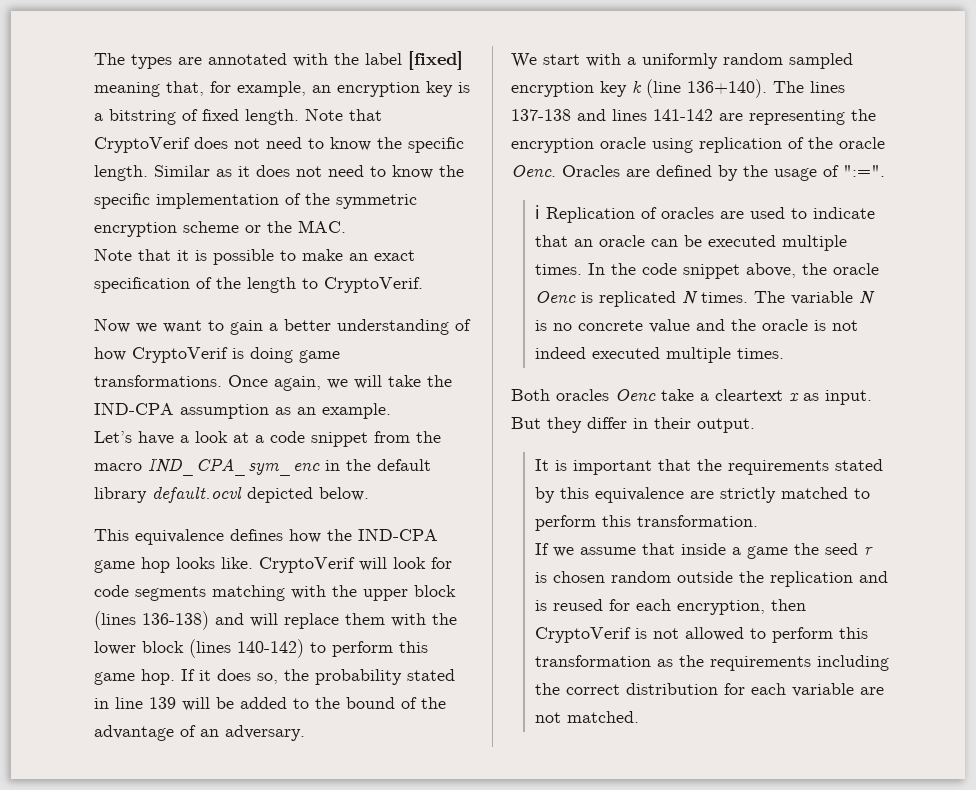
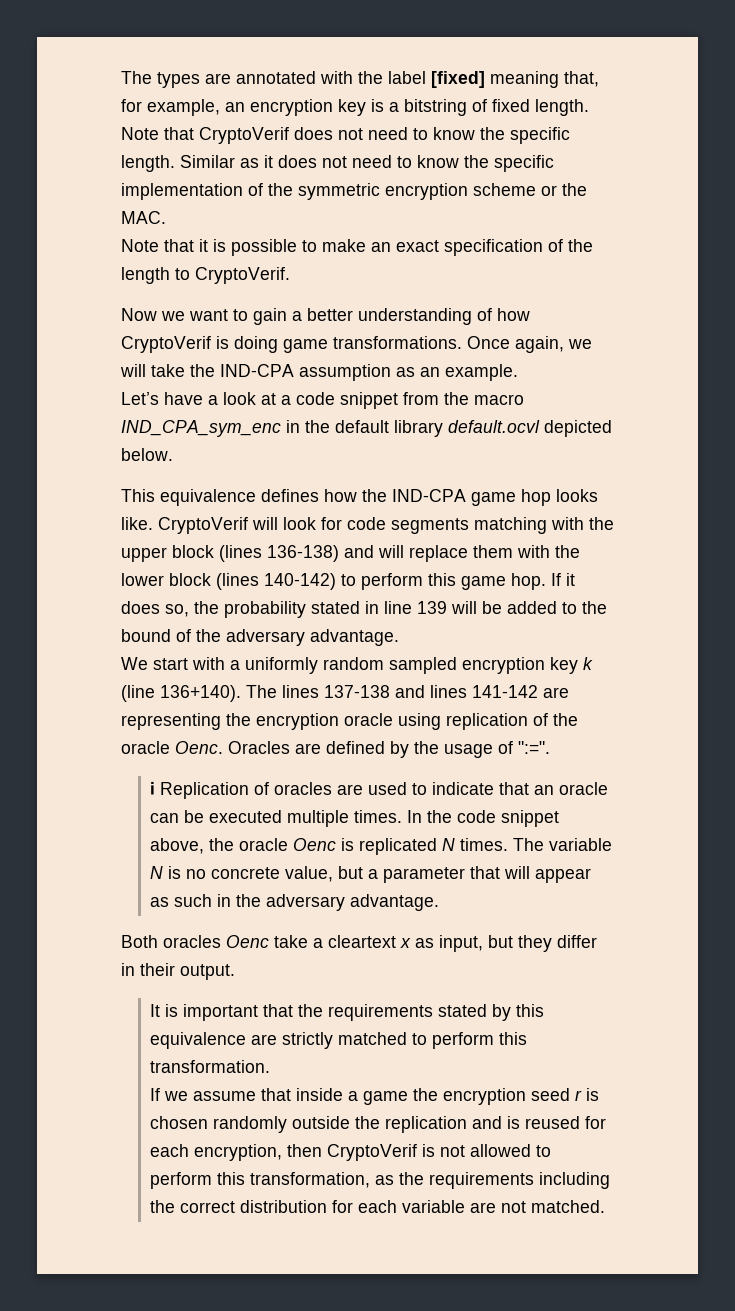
- If it does so, the probability stated in line 139 will be added to the bound of the advantage of an adversary.
+ If it does so, the probability stated in line 139 will be added to the bound of the adversary advantage.
- The variable N is no concrete value and the oracle is not indeed executed multiple times.
+ The variable N is no concrete value, but a parameter that will appear as such in the adversary advantage.
- Both oracles Oenc take a cleartext x as input. But they differ in their output.
+ Both oracles Oenc take a cleartext x as input, but they differ in their output.
- If we assume that inside a game the seed r is chosen random outside the replication and is reused for each encryption, then CryptoVerif is not allowed to perform this transformation as the requirements including the correct distribution for each variable are not matched.
+ If we assume that inside a game the encryption seed r is chosen randomly outside the replication and is reused for each encryption, then CryptoVerif is not allowed to perform this transformation, as the requirements including the correct distribution for each variable are not matched.

